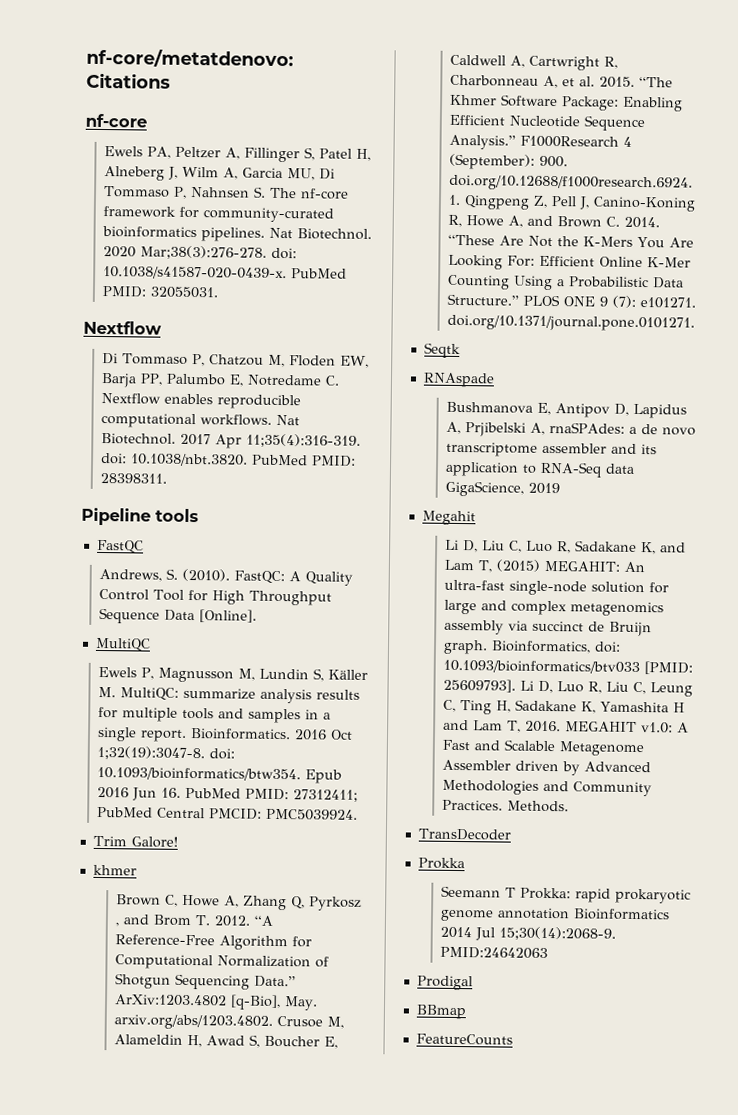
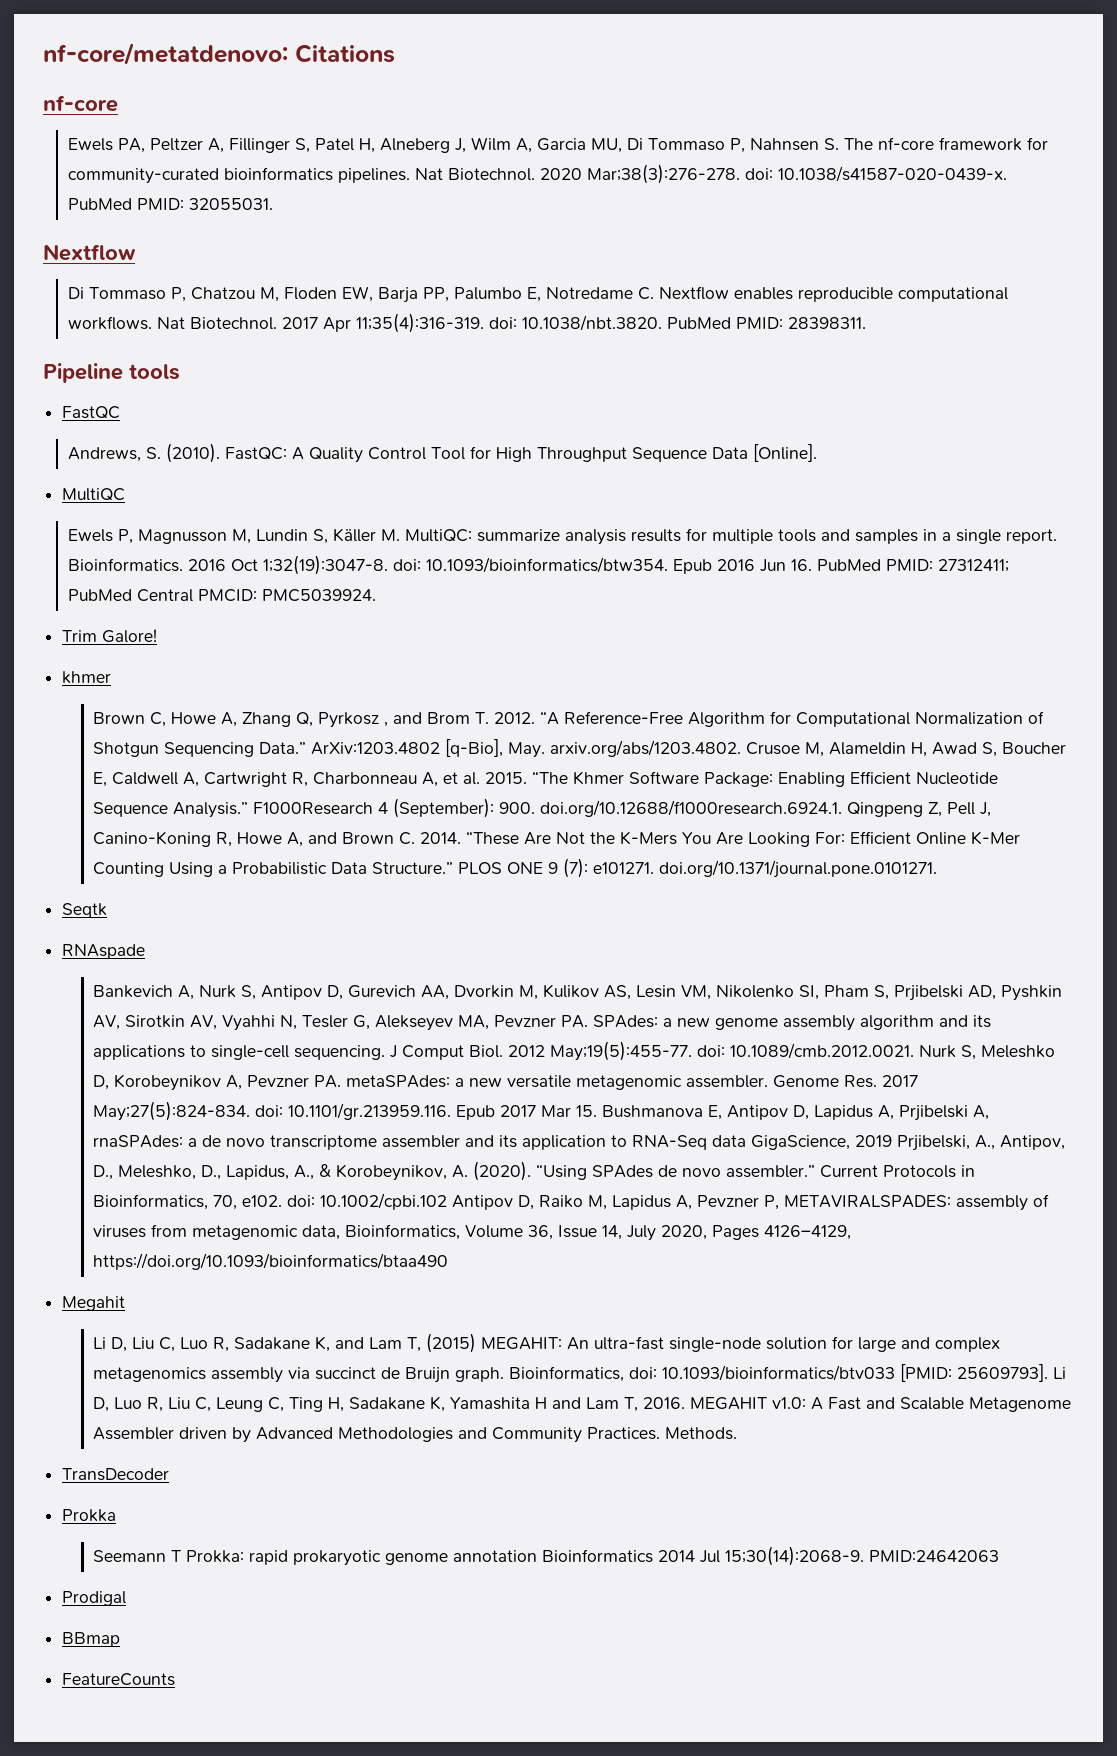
- Bushmanova E, Antipov D, Lapidus A, Prjibelski A, rnaSPAdes: a de novo transcriptome assembler and its application to RNA-Seq data GigaScience, 2019
+ Bankevich A, Nurk S, Antipov D, Gurevich AA, Dvorkin M, Kulikov AS, Lesin VM, Nikolenko SI, Pham S, Prjibelski AD, Pyshkin AV, Sirotkin AV, Vyahhi N, Tesler G, Alekseyev MA, Pevzner PA. SPAdes: a new genome assembly algorithm and its applications to single-cell sequencing. J Comput Biol. 2012 May;19(5):455-77. doi: 10.1089/cmb.2012.0021. Nurk S, Meleshko D, Korobeynikov A, Pevzner PA. metaSPAdes: a new versatile metagenomic assembler. Genome Res. 2017 May;27(5):824-834. doi: 10.1101/gr.213959.116. Epub 2017 Mar 15. Bushmanova E, Antipov D, Lapidus A, Prjibelski A, rnaSPAdes: a de novo transcriptome assembler and its application to RNA-Seq data GigaScience, 2019 Prjibelski, A., Antipov, D., Meleshko, D., Lapidus, A., & Korobeynikov, A. (2020). “Using SPAdes de novo assembler.” Current Protocols in Bioinformatics, 70, e102. doi: 10.1002/cpbi.102 Antipov D, Raiko M, Lapidus A, Pevzner P, METAVIRALSPADES: assembly of viruses from metagenomic data, Bioinformatics, Volume 36, Issue 14, July 2020, Pages 4126–4129, https://doi.org/10.1093/bioinformatics/btaa490

